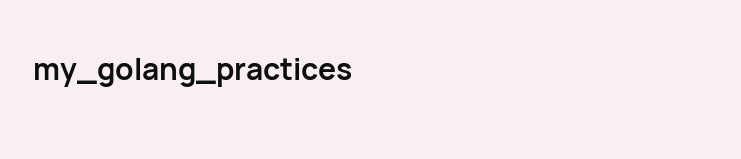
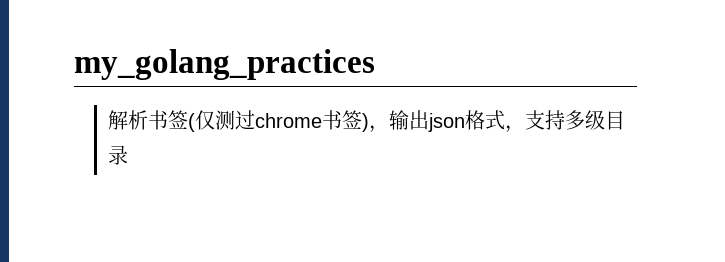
+ 解析书签(仅测过chrome书签)，输出json格式，支持多级目录

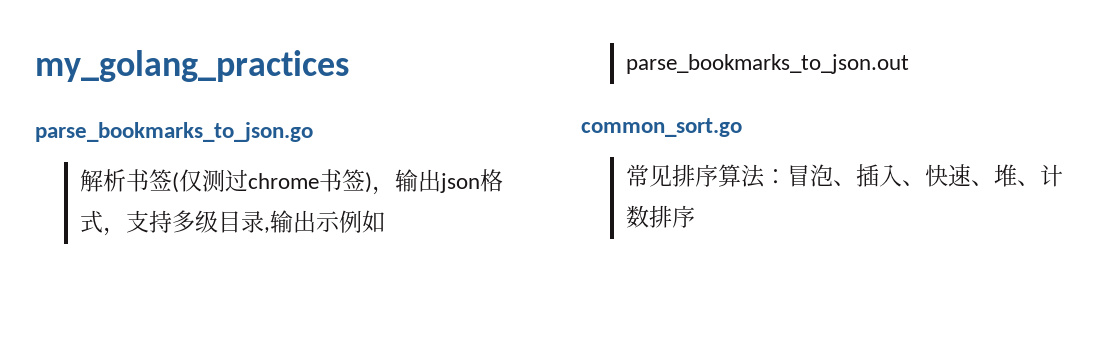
+ parse_bookmarks_to_json.go
- 解析书签(仅测过chrome书签)，输出json格式，支持多级目录
+ 解析书签(仅测过chrome书签)，输出json格式，支持多级目录,输出示例如parse_bookmarks_to_json.out
+ common_sort.go
+ 常见排序算法：冒泡、插入、快速、堆、计数排序

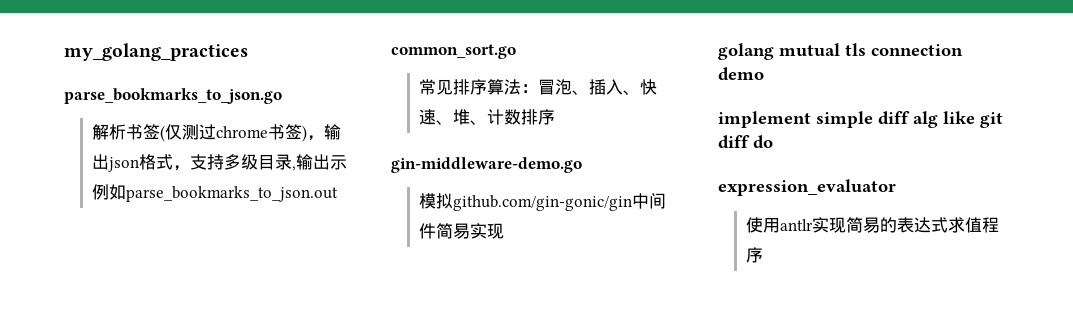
+ gin-middleware-demo.go
+ 模拟github.com/gin-gonic/gin中间件简易实现
+ golang mutual tls connection demo
+ implement simple diff alg like git diff do
+ expression_evaluator
+ 使用antlr实现简易的表达式求值程序

